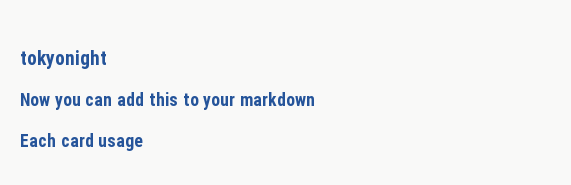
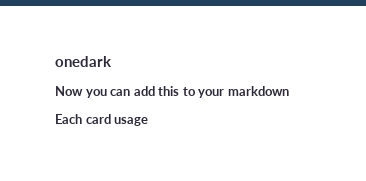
- tokyonight
+ onedark

